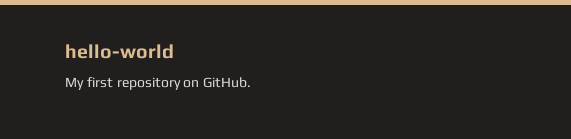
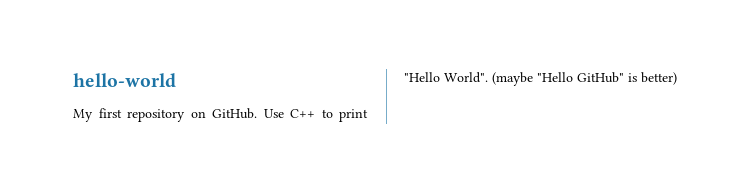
+ Use C++ to print "Hello World". (maybe "Hello GitHub" is better)

